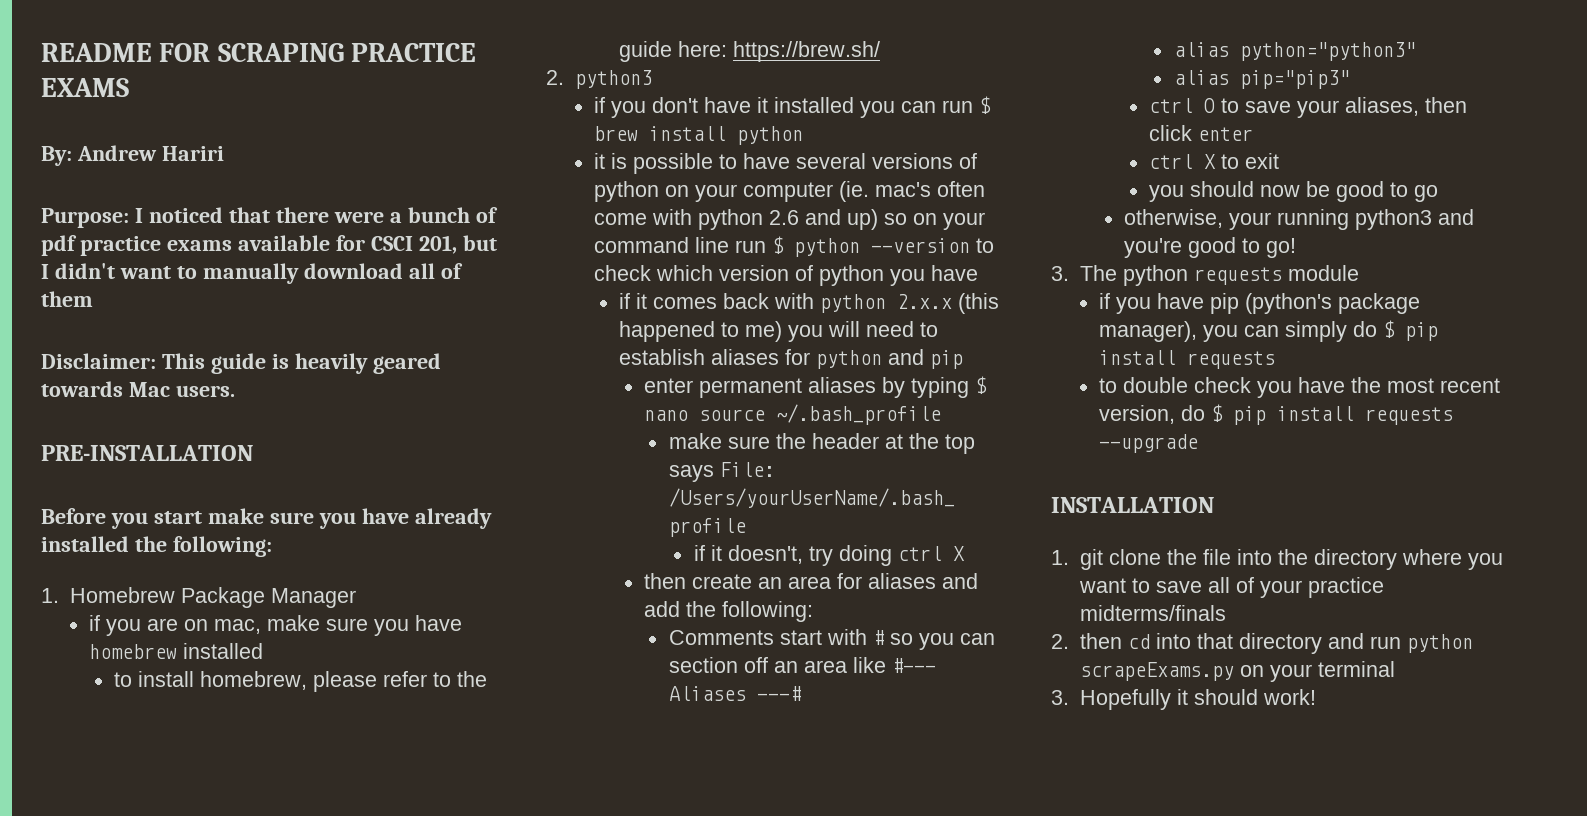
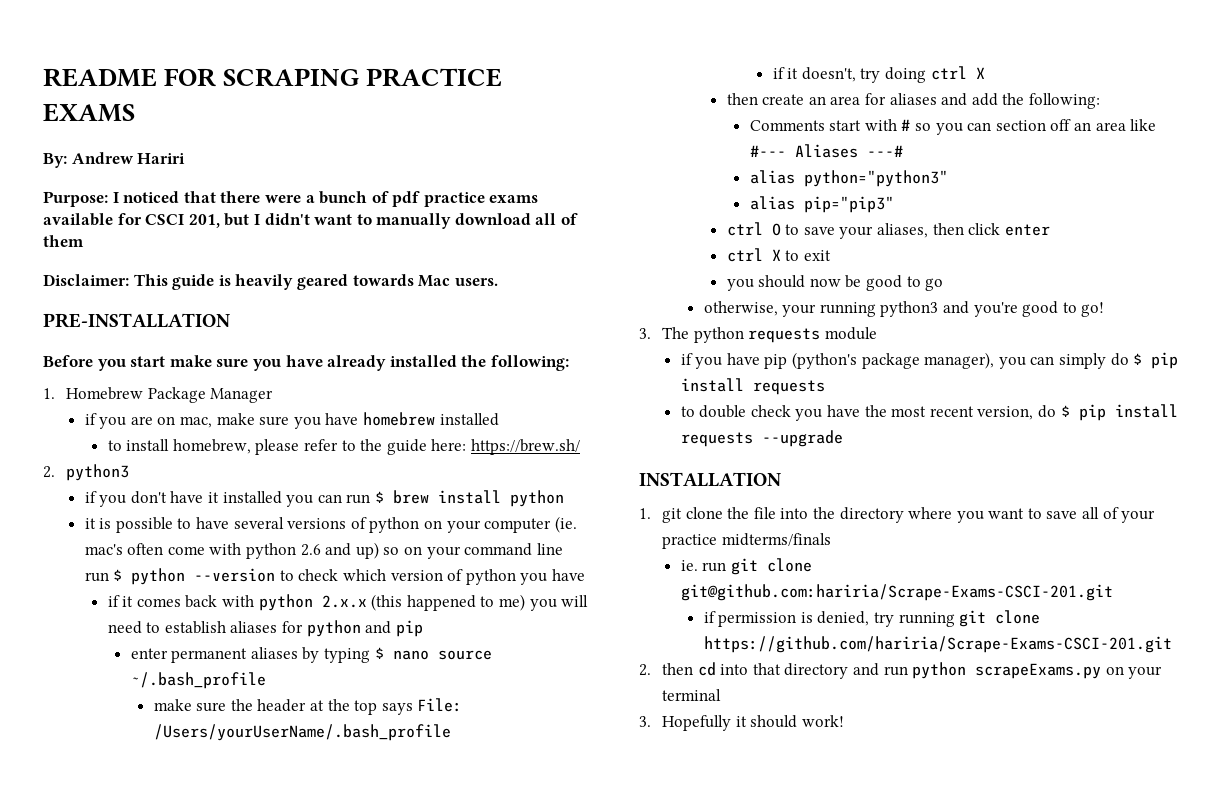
+ ie. run git clone git@github.com:hariria/Scrape-Exams-CSCI-201.git
+ if permission is denied, try running git clone https://github.com/hariria/Scrape-Exams-CSCI-201.git

